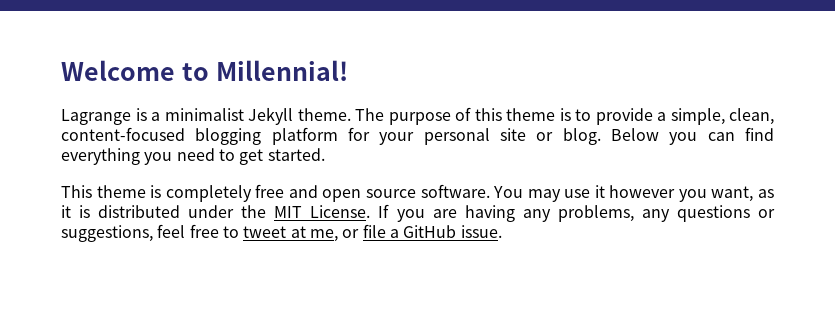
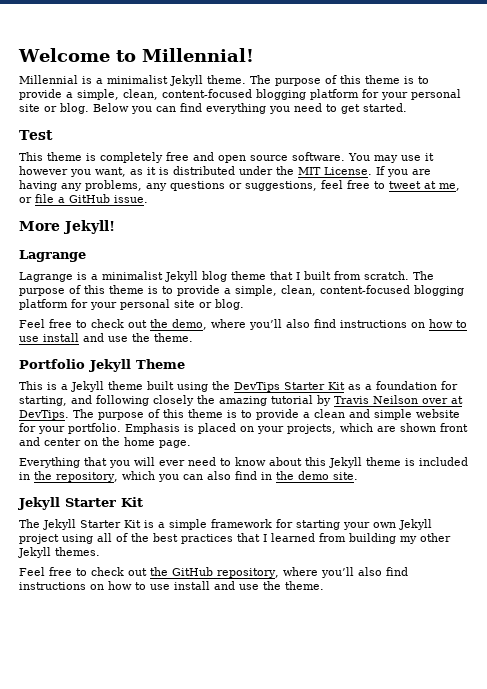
- Lagrange is a minimalist Jekyll theme.
+ Millennial is a minimalist Jekyll theme.
+ Test
+ More Jekyll!
+ Lagrange
+ Lagrange is a minimalist Jekyll blog theme that I built from scratch. The purpose of this theme is to provide a simple, clean, content-focused blogging platform for your personal site or blog.
+ Feel free to check out the demo, where you’ll also find instructions on how to use install and use the theme.
+ Portfolio Jekyll Theme
+ This is a Jekyll theme built using the DevTips Starter Kit as a foundation for starting, and following closely the amazing tutorial by Travis Neilson over at DevTips. The purpose of this theme is to provide a clean and simple website for your portfolio. Emphasis is placed on your projects, which are shown front and center on the home page.
+ Everything that you will ever need to know about this Jekyll theme is included in the repository, which you can also find in the demo site.
+ Jekyll Starter Kit
+ The Jekyll Starter Kit is a simple framework for starting your own Jekyll project using all of the best practices that I learned from building my other Jekyll themes.
+ Feel free to check out the GitHub repository, where you’ll also find instructions on how to use install and use the theme.

